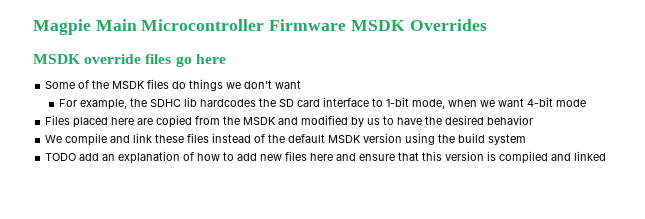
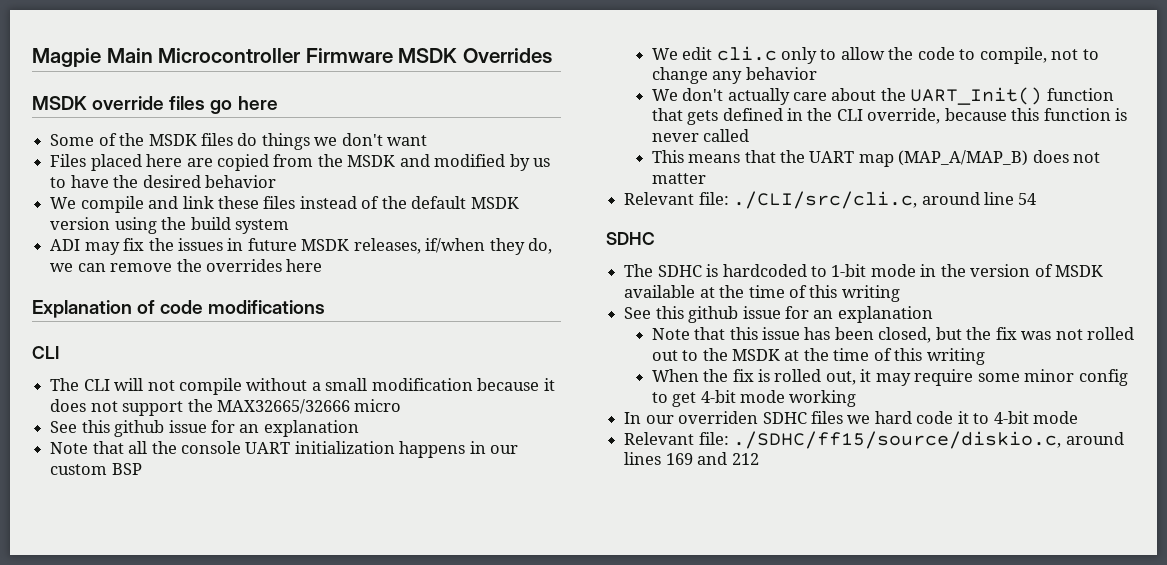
- For example, the SDHC lib hardcodes the SD card interface to 1-bit mode, when we want 4-bit mode
- TODO add an explanation of how to add new files here and ensure that this version is compiled and linked
+ ADI may fix the issues in future MSDK releases, if/when they do, we can remove the overrides here
+ Explanation of code modifications
+ CLI
+ The CLI will not compile without a small modification because it does not support the MAX32665/32666 micro
+ See this github issue for an explanation
+ Note that all the console UART initialization happens in our custom BSP
+ We edit cli.c only to allow the code to compile, not to change any behavior
+ We don't actually care about the UART_Init() function that gets defined in the CLI override, because this function is never called
+ This means that the UART map (MAP_A/MAP_B) does not matter
+ Relevant file: ./CLI/src/cli.c, around line 54
+ SDHC
+ The SDHC is hardcoded to 1-bit mode in the version of MSDK available at the time of this writing
+ See this github issue for an explanation
+ Note that this issue has been closed, but the fix was not rolled out to the MSDK at the time of this writing
+ When the fix is rolled out, it may require some minor config to get 4-bit mode working
+ In our overriden SDHC files we hard code it to 4-bit mode
+ Relevant file: ./SDHC/ff15/source/diskio.c, around lines 169 and 212

